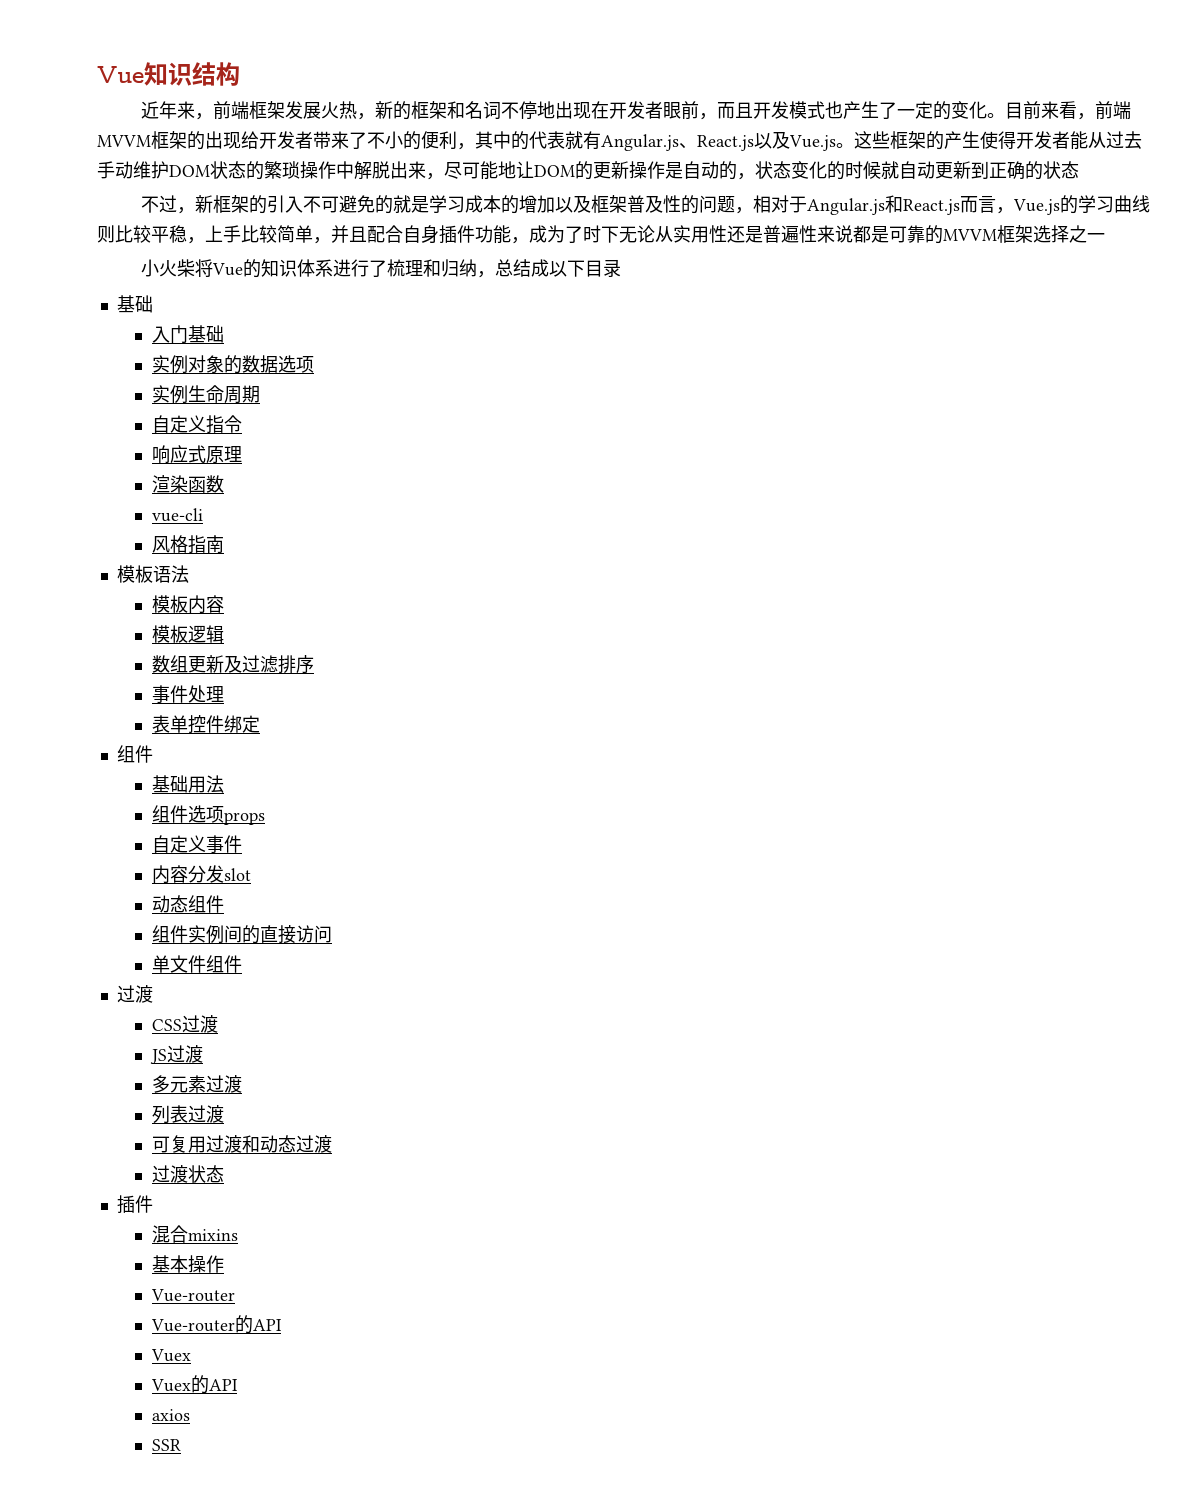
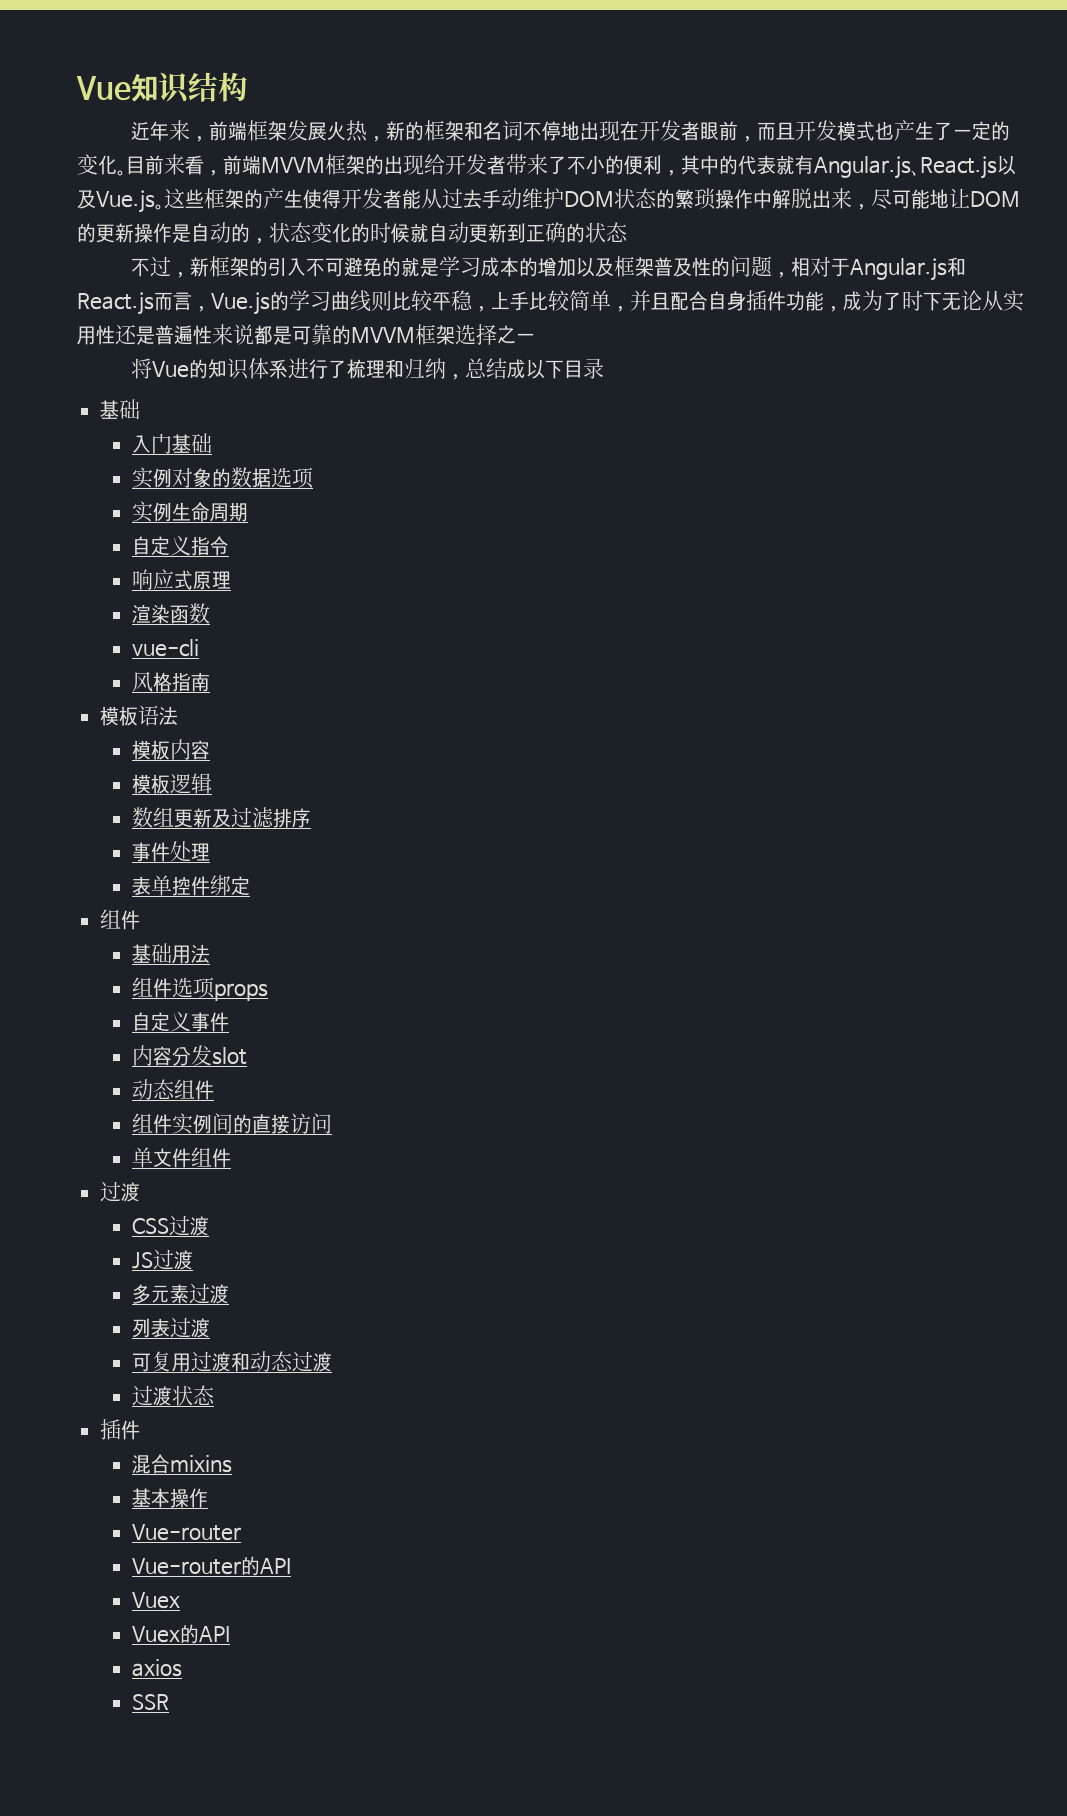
- 小火柴将Vue的知识体系进行了梳理和归纳，总结成以下目录
+ 将Vue的知识体系进行了梳理和归纳，总结成以下目录

